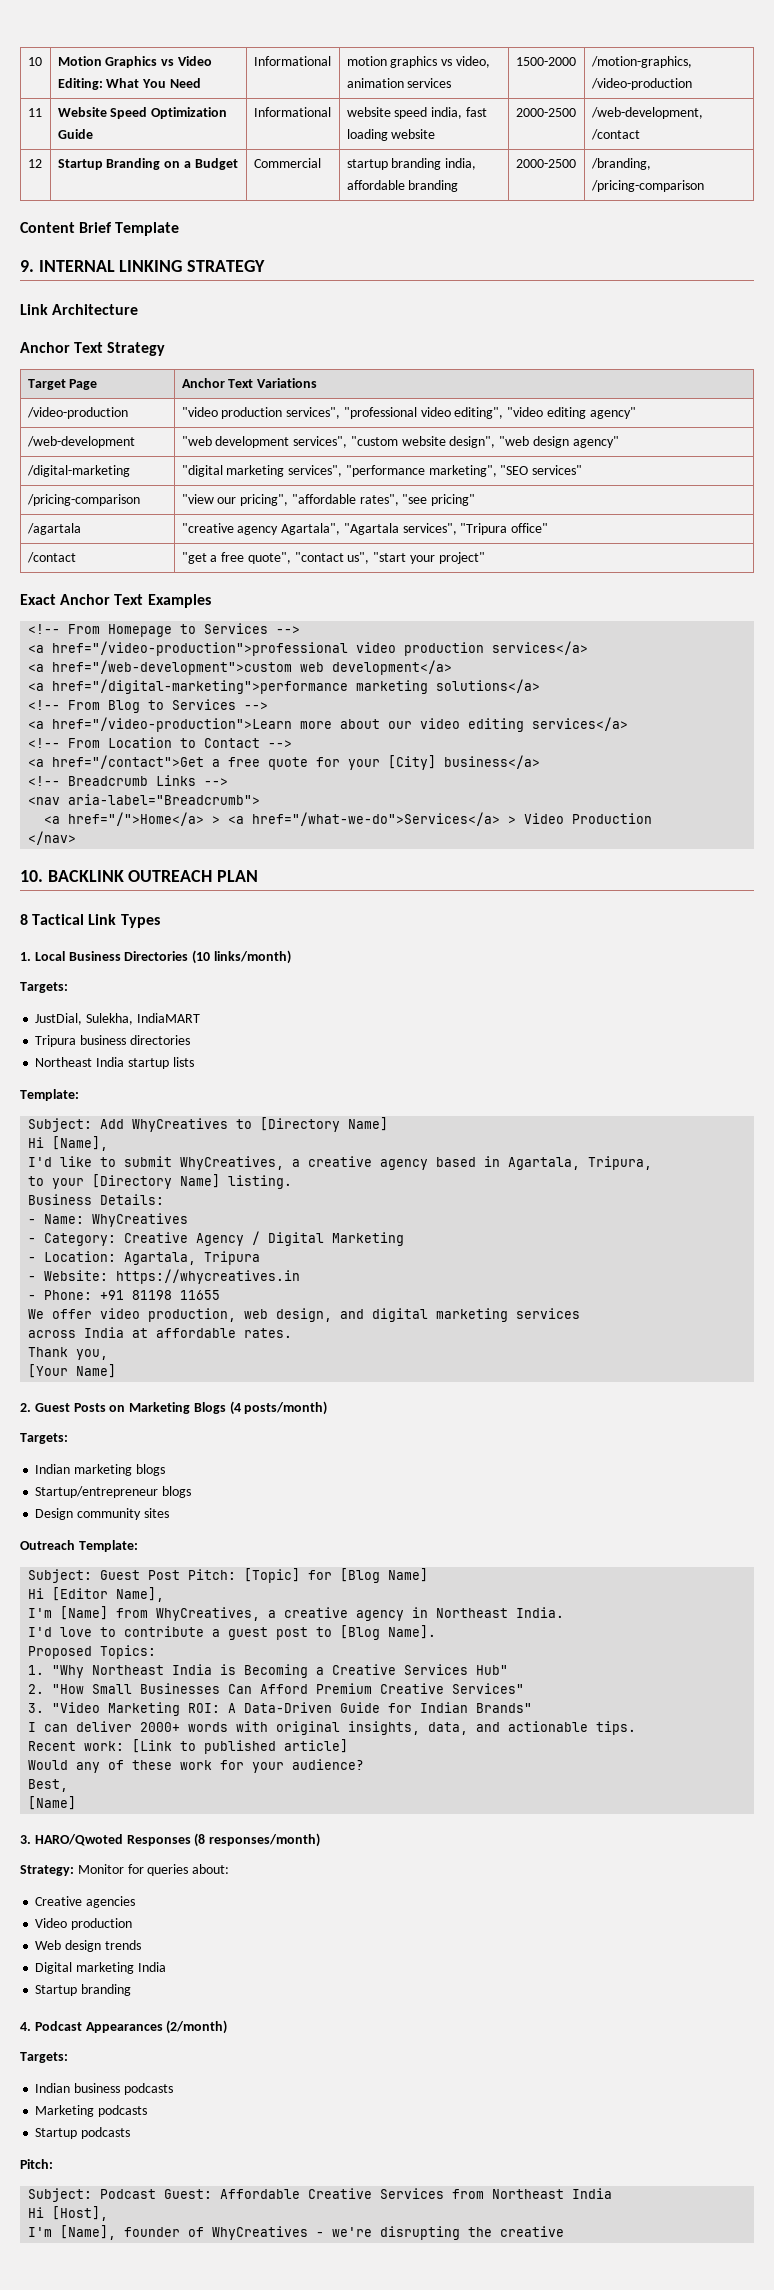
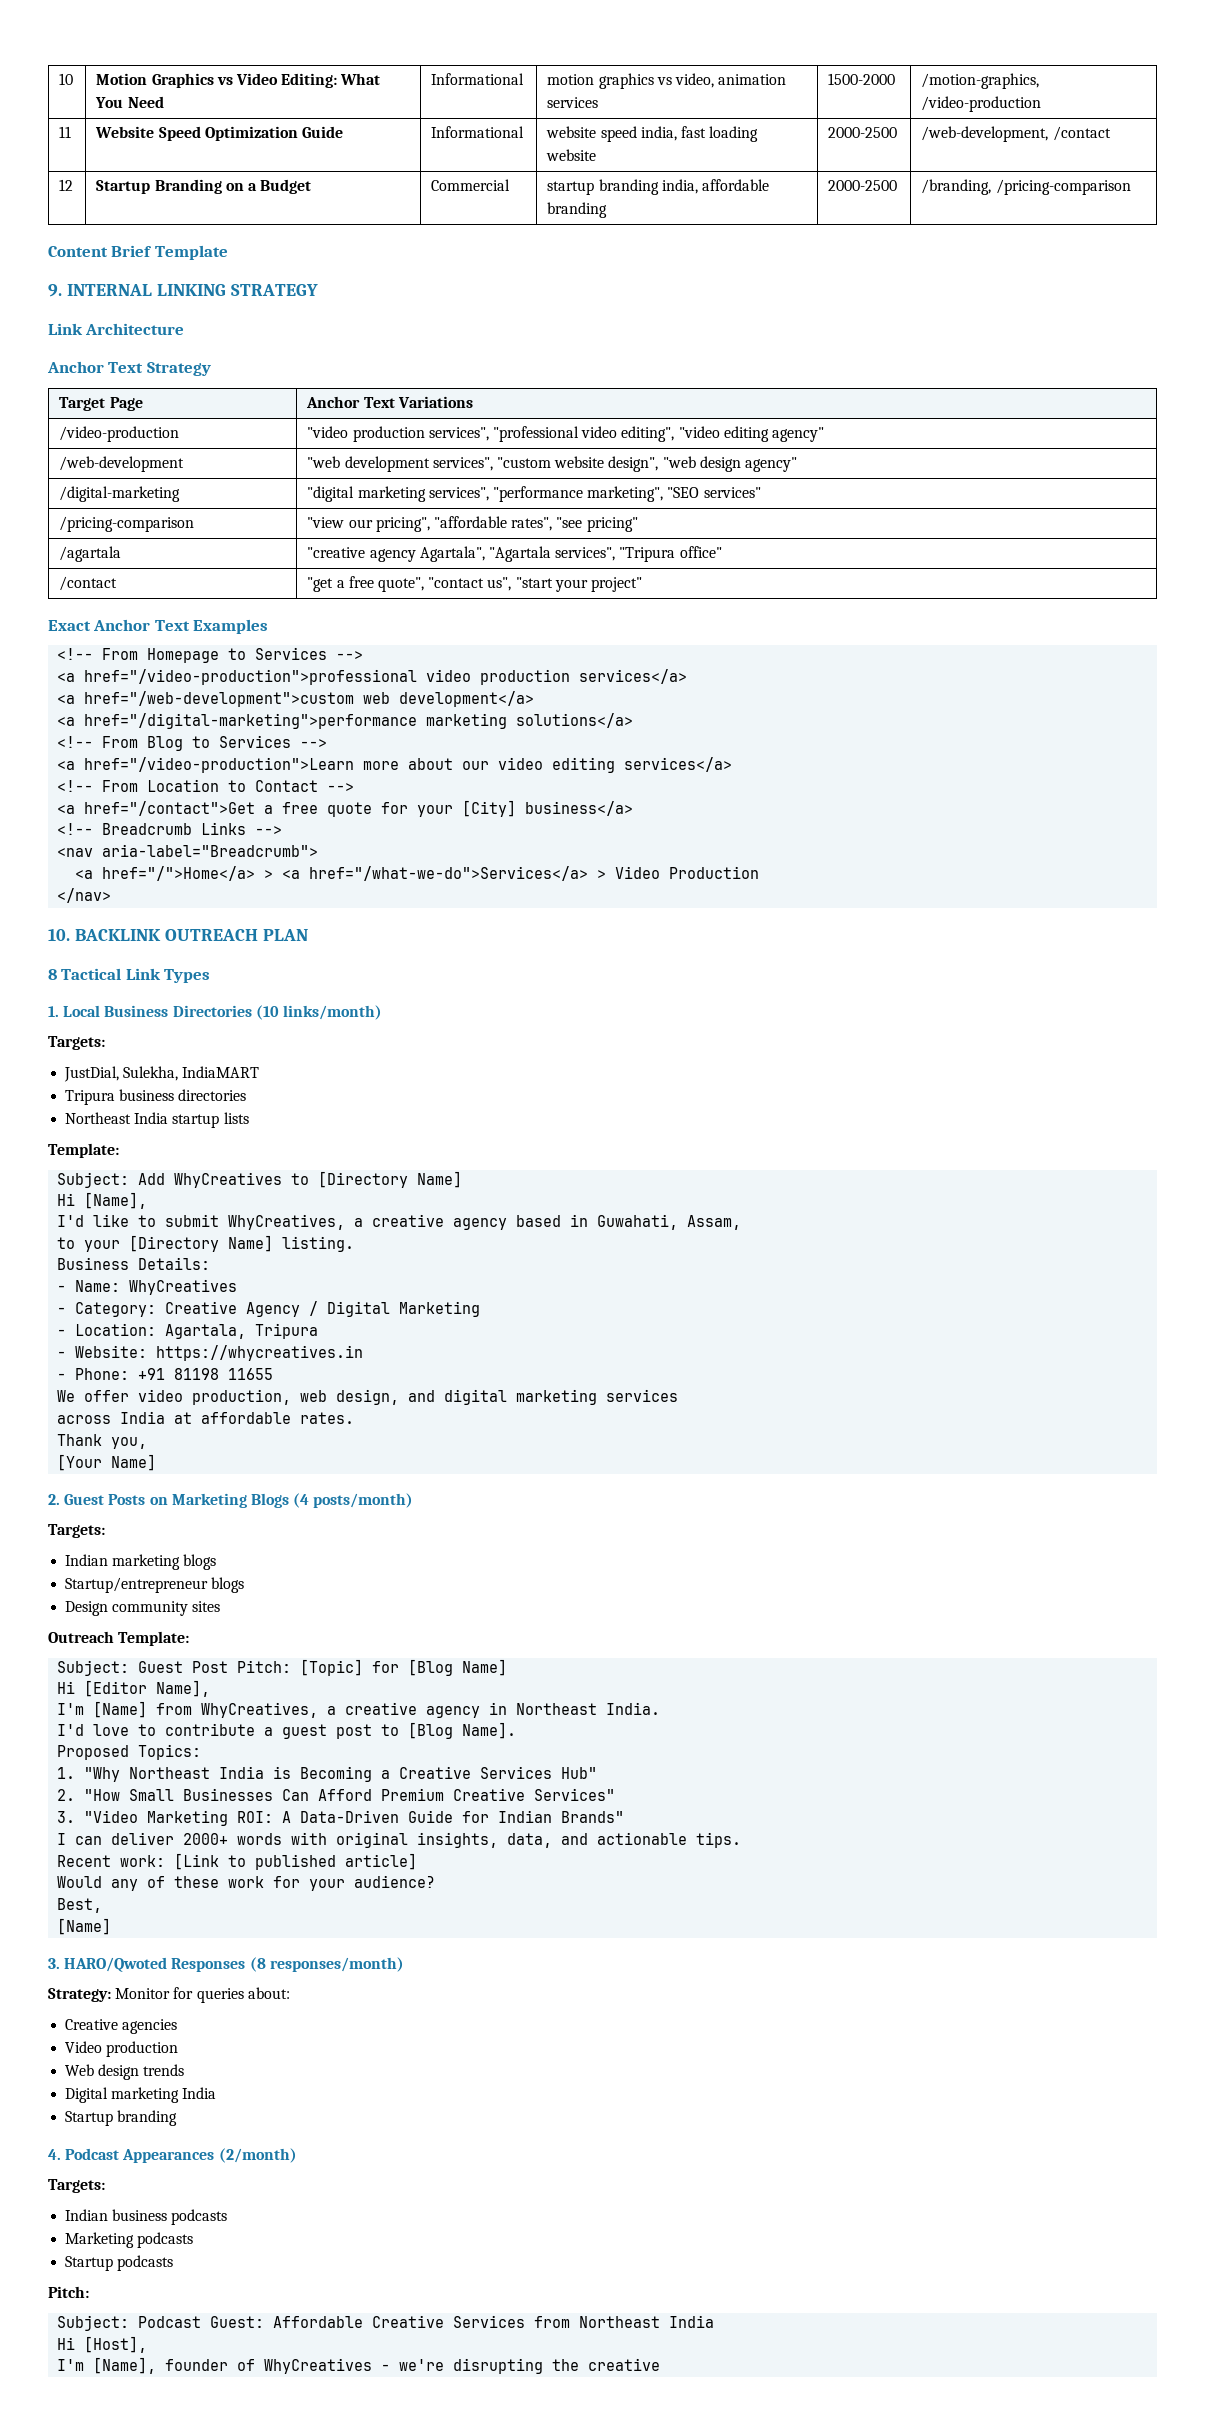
- I'd like to submit WhyCreatives, a creative agency based in Agartala, Tripura,
+ I'd like to submit WhyCreatives, a creative agency based in Guwahati, Assam,

